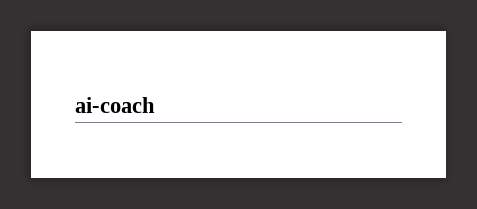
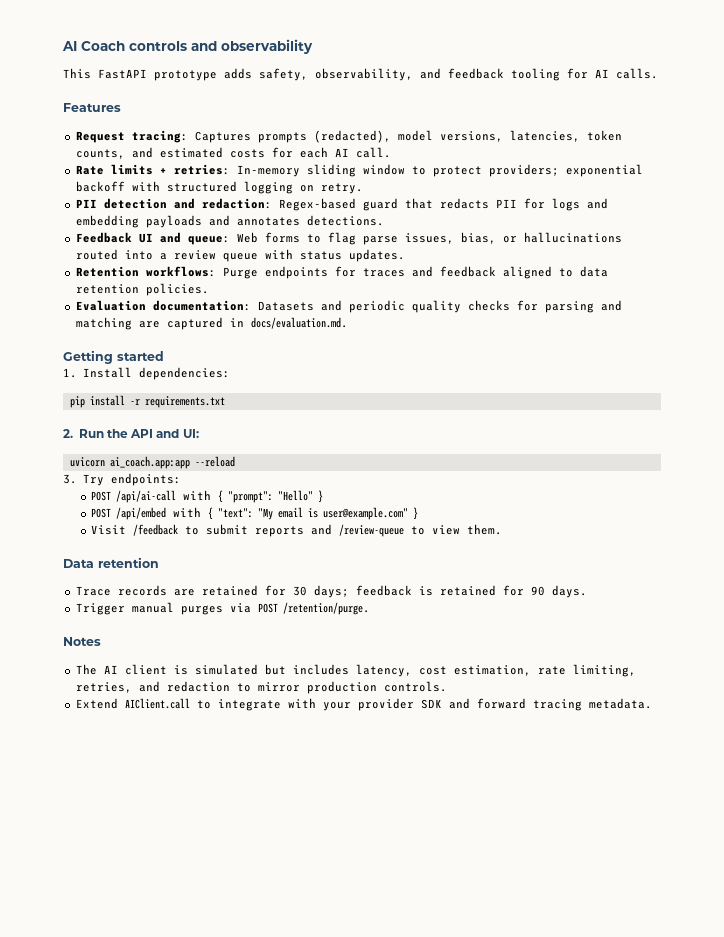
- ai-coach
+ AI Coach controls and observability
+ This FastAPI prototype adds safety, observability, and feedback tooling for AI calls.
+ Features
+ Request tracing: Captures prompts (redacted), model versions, latencies, token counts, and estimated costs for each AI call.
+ Rate limits + retries: In-memory sliding window to protect providers; exponential backoff with structured logging on retry.
+ PII detection and redaction: Regex-based guard that redacts PII for logs and embedding payloads and annotates detections.
+ Feedback UI and queue: Web forms to flag parse issues, bias, or hallucinations routed into a review queue with status updates.
+ Retention workflows: Purge endpoints for traces and feedback aligned to data retention policies.
+ Evaluation documentation: Datasets and periodic quality checks for parsing and matching are captured in docs/evaluation.md.
+ Getting started
+ 1. Install dependencies:
+ pip install -r requirements.txt
+ 2. Run the API and UI:
+ uvicorn ai_coach.app:app --reload
+ 3. Try endpoints:
+ POST /api/ai-call with { "prompt": "Hello" }
+ POST /api/embed with { "text": "My email is user@example.com" }
+ Visit /feedback to submit reports and /review-queue to view them.
+ Data retention
+ Trace records are retained for 30 days; feedback is retained for 90 days.
+ Trigger manual purges via POST /retention/purge.
+ Notes
+ The AI client is simulated but includes latency, cost estimation, rate limiting, retries, and redaction to mirror production controls.
+ Extend AIClient.call to integrate with your provider SDK and forward tracing metadata.

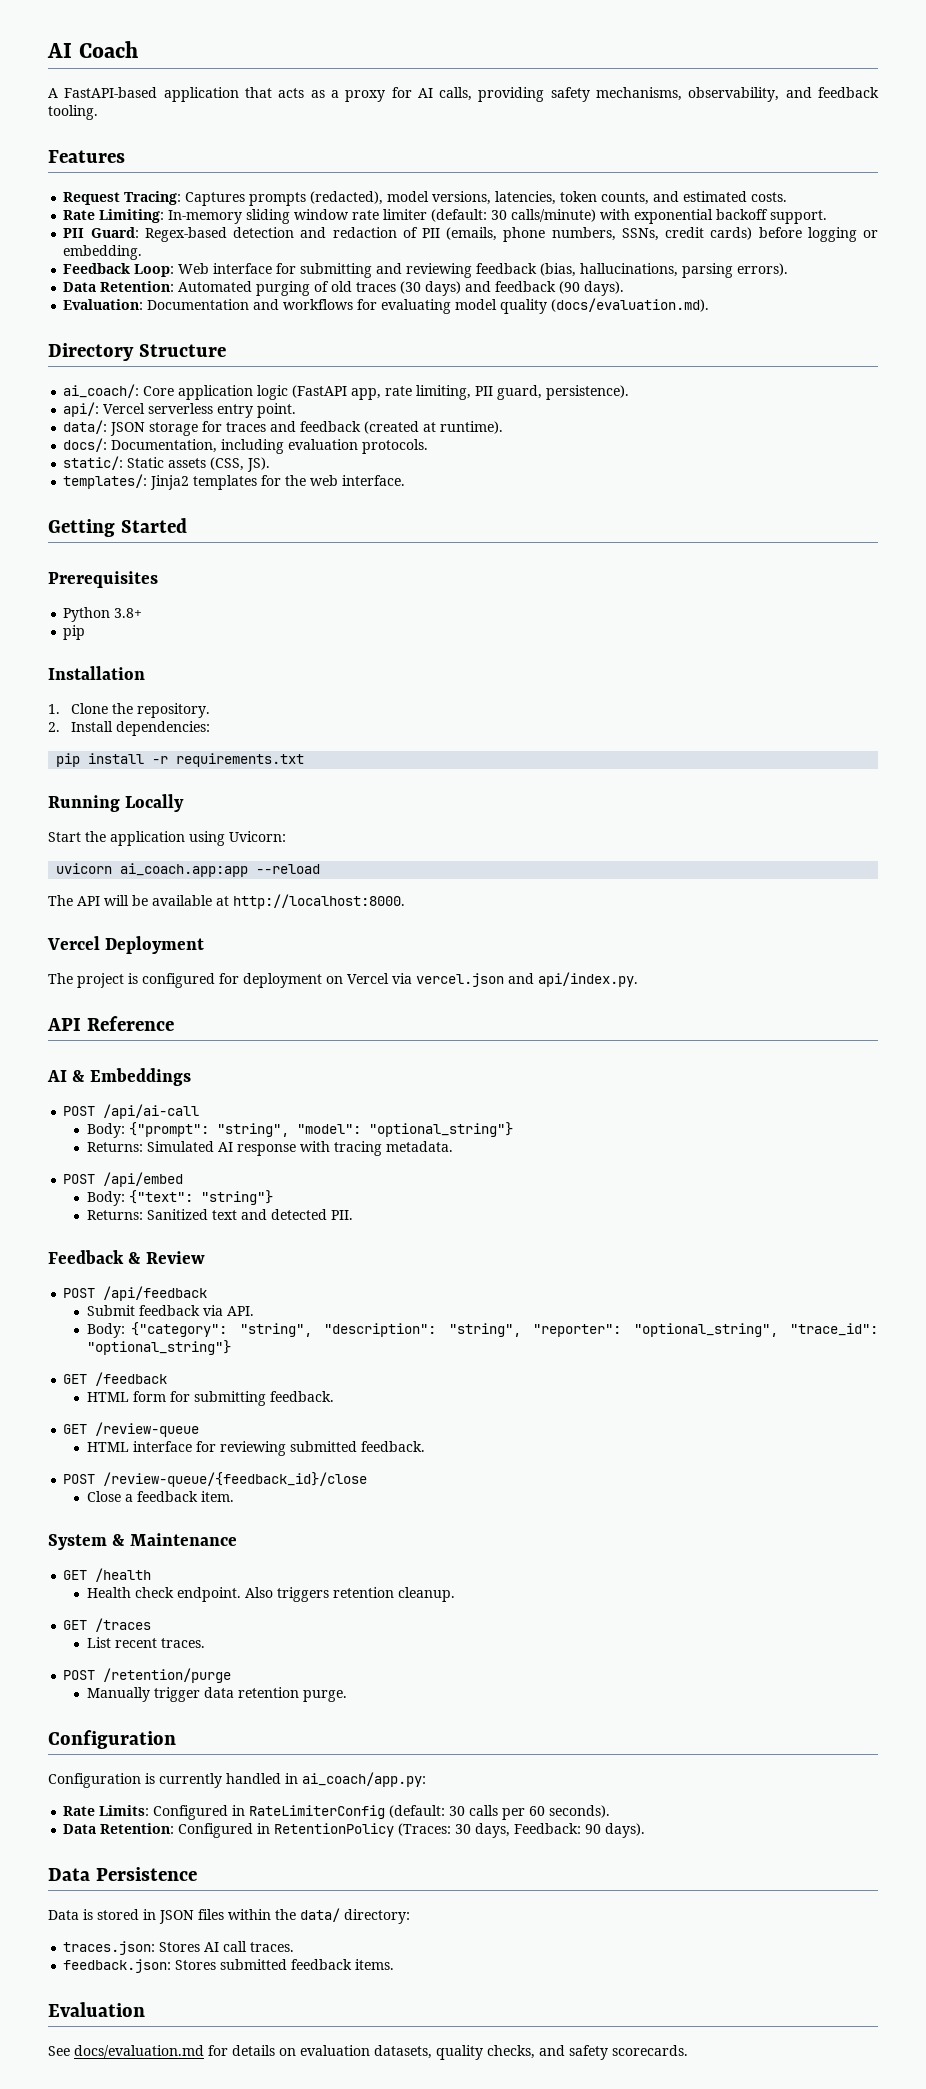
- AI Coach controls and observability
- This FastAPI prototype adds safety, observability, and feedback tooling for AI calls.
+ AI Coach
+ A FastAPI-based application that acts as a proxy for AI calls, providing safety mechanisms, observability, and feedback tooling.
- Request tracing: Captures prompts (redacted), model versions, latencies, token counts, and estimated costs for each AI call.
- Rate limits + retries: In-memory sliding window to protect providers; exponential backoff with structured logging on retry.
- PII detection and redaction: Regex-based guard that redacts PII for logs and embedding payloads and annotates detections.
- Feedback UI and queue: Web forms to flag parse issues, bias, or hallucinations routed into a review queue with status updates.
- Retention workflows: Purge endpoints for traces and feedback aligned to data retention policies.
- Evaluation documentation: Datasets and periodic quality checks for parsing and matching are captured in docs/evaluation.md.
- Getting started
- 1. Install dependencies:
+ Request Tracing: Captures prompts (redacted), model versions, latencies, token counts, and estimated costs.
+ Rate Limiting: In-memory sliding window rate limiter (default: 30 calls/minute) with exponential backoff support.
+ PII Guard: Regex-based detection and redaction of PII (emails, phone numbers, SSNs, credit cards) before logging or embedding.
+ Feedback Loop: Web interface for submitting and reviewing feedback (bias, hallucinations, parsing errors).
+ Data Retention: Automated purging of old traces (30 days) and feedback (90 days).
+ Evaluation: Documentation and workflows for evaluating model quality (docs/evaluation.md).
+ Directory Structure
+ ai_coach/: Core application logic (FastAPI app, rate limiting, PII guard, persistence).
+ api/: Vercel serverless entry point.
+ data/: JSON storage for traces and feedback (created at runtime).
+ docs/: Documentation, including evaluation protocols.
+ static/: Static assets (CSS, JS).
+ templates/: Jinja2 templates for the web interface.
+ Getting Started
+ Prerequisites
+ Python 3.8+
+ pip
+ Installation
+ 1. Clone the repository.
+ 2. Install dependencies:
- 2. Run the API and UI:
+ Running Locally
+ Start the application using Uvicorn:
  uvicorn ai_coach.app:app --reload
- 3. Try endpoints:
- POST /api/ai-call with { "prompt": "Hello" }
- POST /api/embed with { "text": "My email is user@example.com" }
- Visit /feedback to submit reports and /review-queue to view them.
- Data retention
- Trace records are retained for 30 days; feedback is retained for 90 days.
- Trigger manual purges via POST /retention/purge.
- Notes
- The AI client is simulated but includes latency, cost estimation, rate limiting, retries, and redaction to mirror production controls.
- Extend AIClient.call to integrate with your provider SDK and forward tracing metadata.
+ The API will be available at http://localhost:8000.
+ Vercel Deployment
+ The project is configured for deployment on Vercel via vercel.json and api/index.py.
+ API Reference
+ AI & Embeddings
+ POST /api/ai-call
+ Body: {"prompt": "string", "model": "optional_string"}
+ Returns: Simulated AI response with tracing metadata.
+ POST /api/embed
+ Body: {"text": "string"}
+ Returns: Sanitized text and detected PII.
+ Feedback & Review
+ POST /api/feedback
+ Submit feedback via API.
+ Body: {"category": "string", "description": "string", "reporter": "optional_string", "trace_id": "optional_string"}
+ GET /feedback
+ HTML form for submitting feedback.
+ GET /review-queue
+ HTML interface for reviewing submitted feedback.
+ POST /review-queue/{feedback_id}/close
+ Close a feedback item.
+ System & Maintenance
+ GET /health
+ Health check endpoint. Also triggers retention cleanup.
+ GET /traces
+ List recent traces.
+ POST /retention/purge
+ Manually trigger data retention purge.
+ Configuration
+ Configuration is currently handled in ai_coach/app.py:
+ Rate Limits: Configured in RateLimiterConfig (default: 30 calls per 60 seconds).
+ Data Retention: Configured in RetentionPolicy (Traces: 30 days, Feedback: 90 days).
+ Data Persistence
+ Data is stored in JSON files within the data/ directory:
+ traces.json: Stores AI call traces.
+ feedback.json: Stores submitted feedback items.
+ Evaluation
+ See docs/evaluation.md for details on evaluation datasets, quality checks, and safety scorecards.

